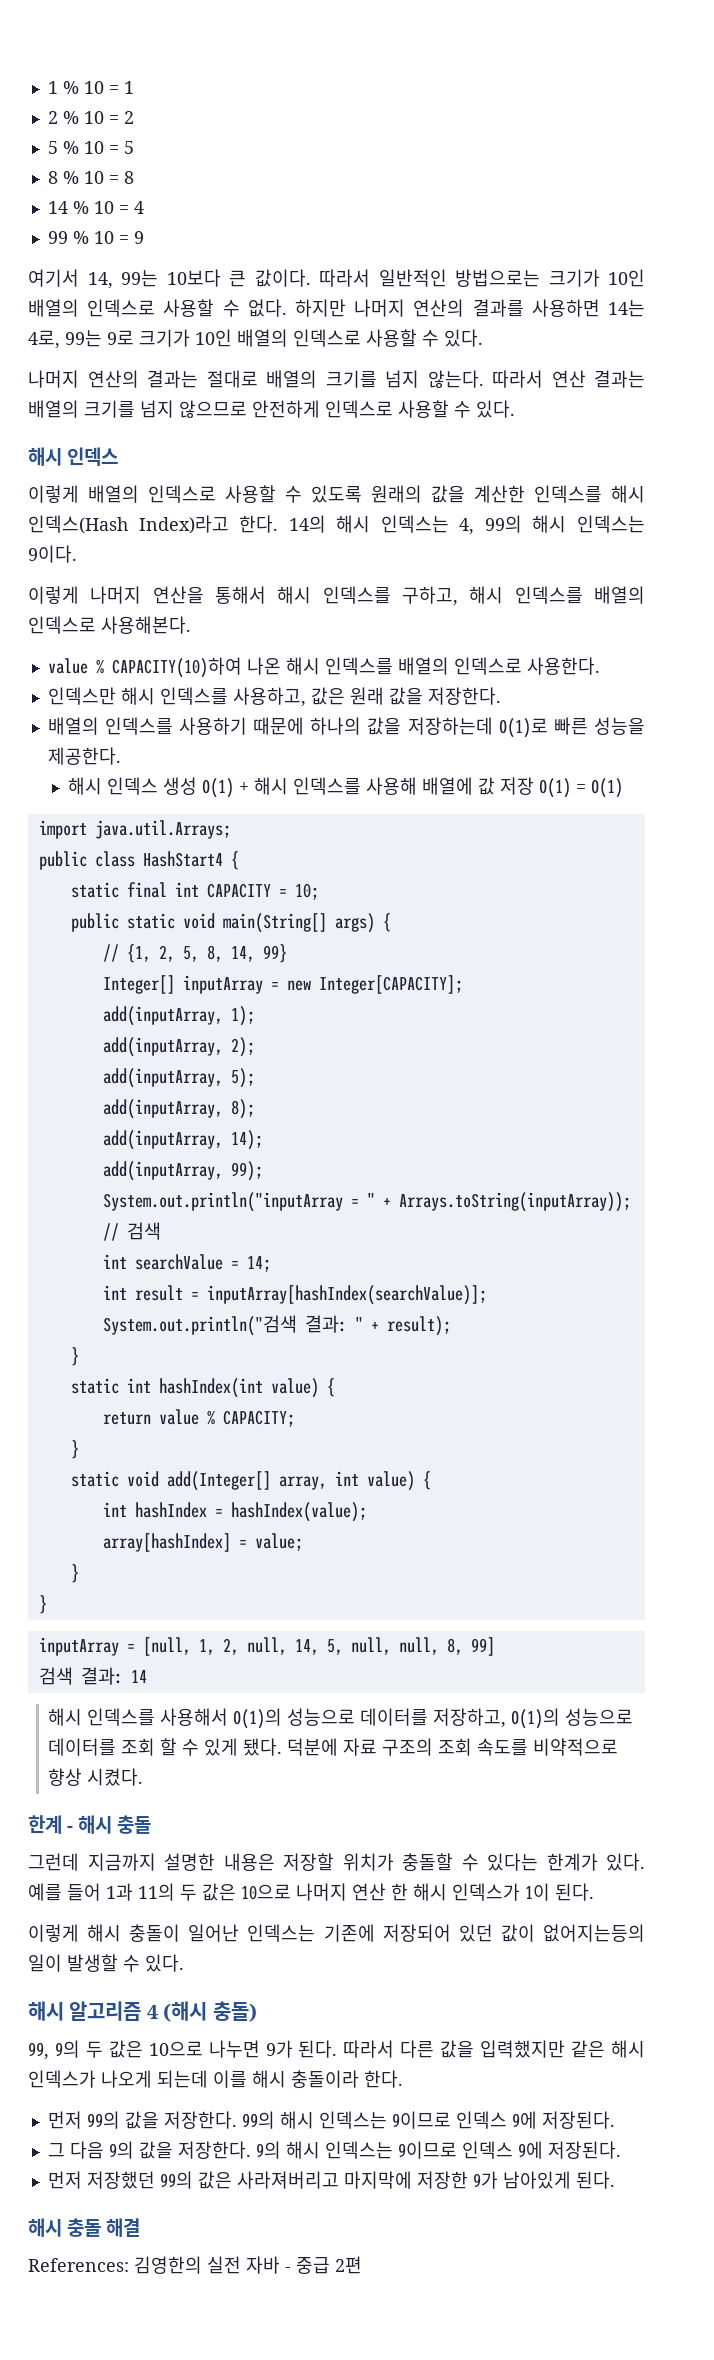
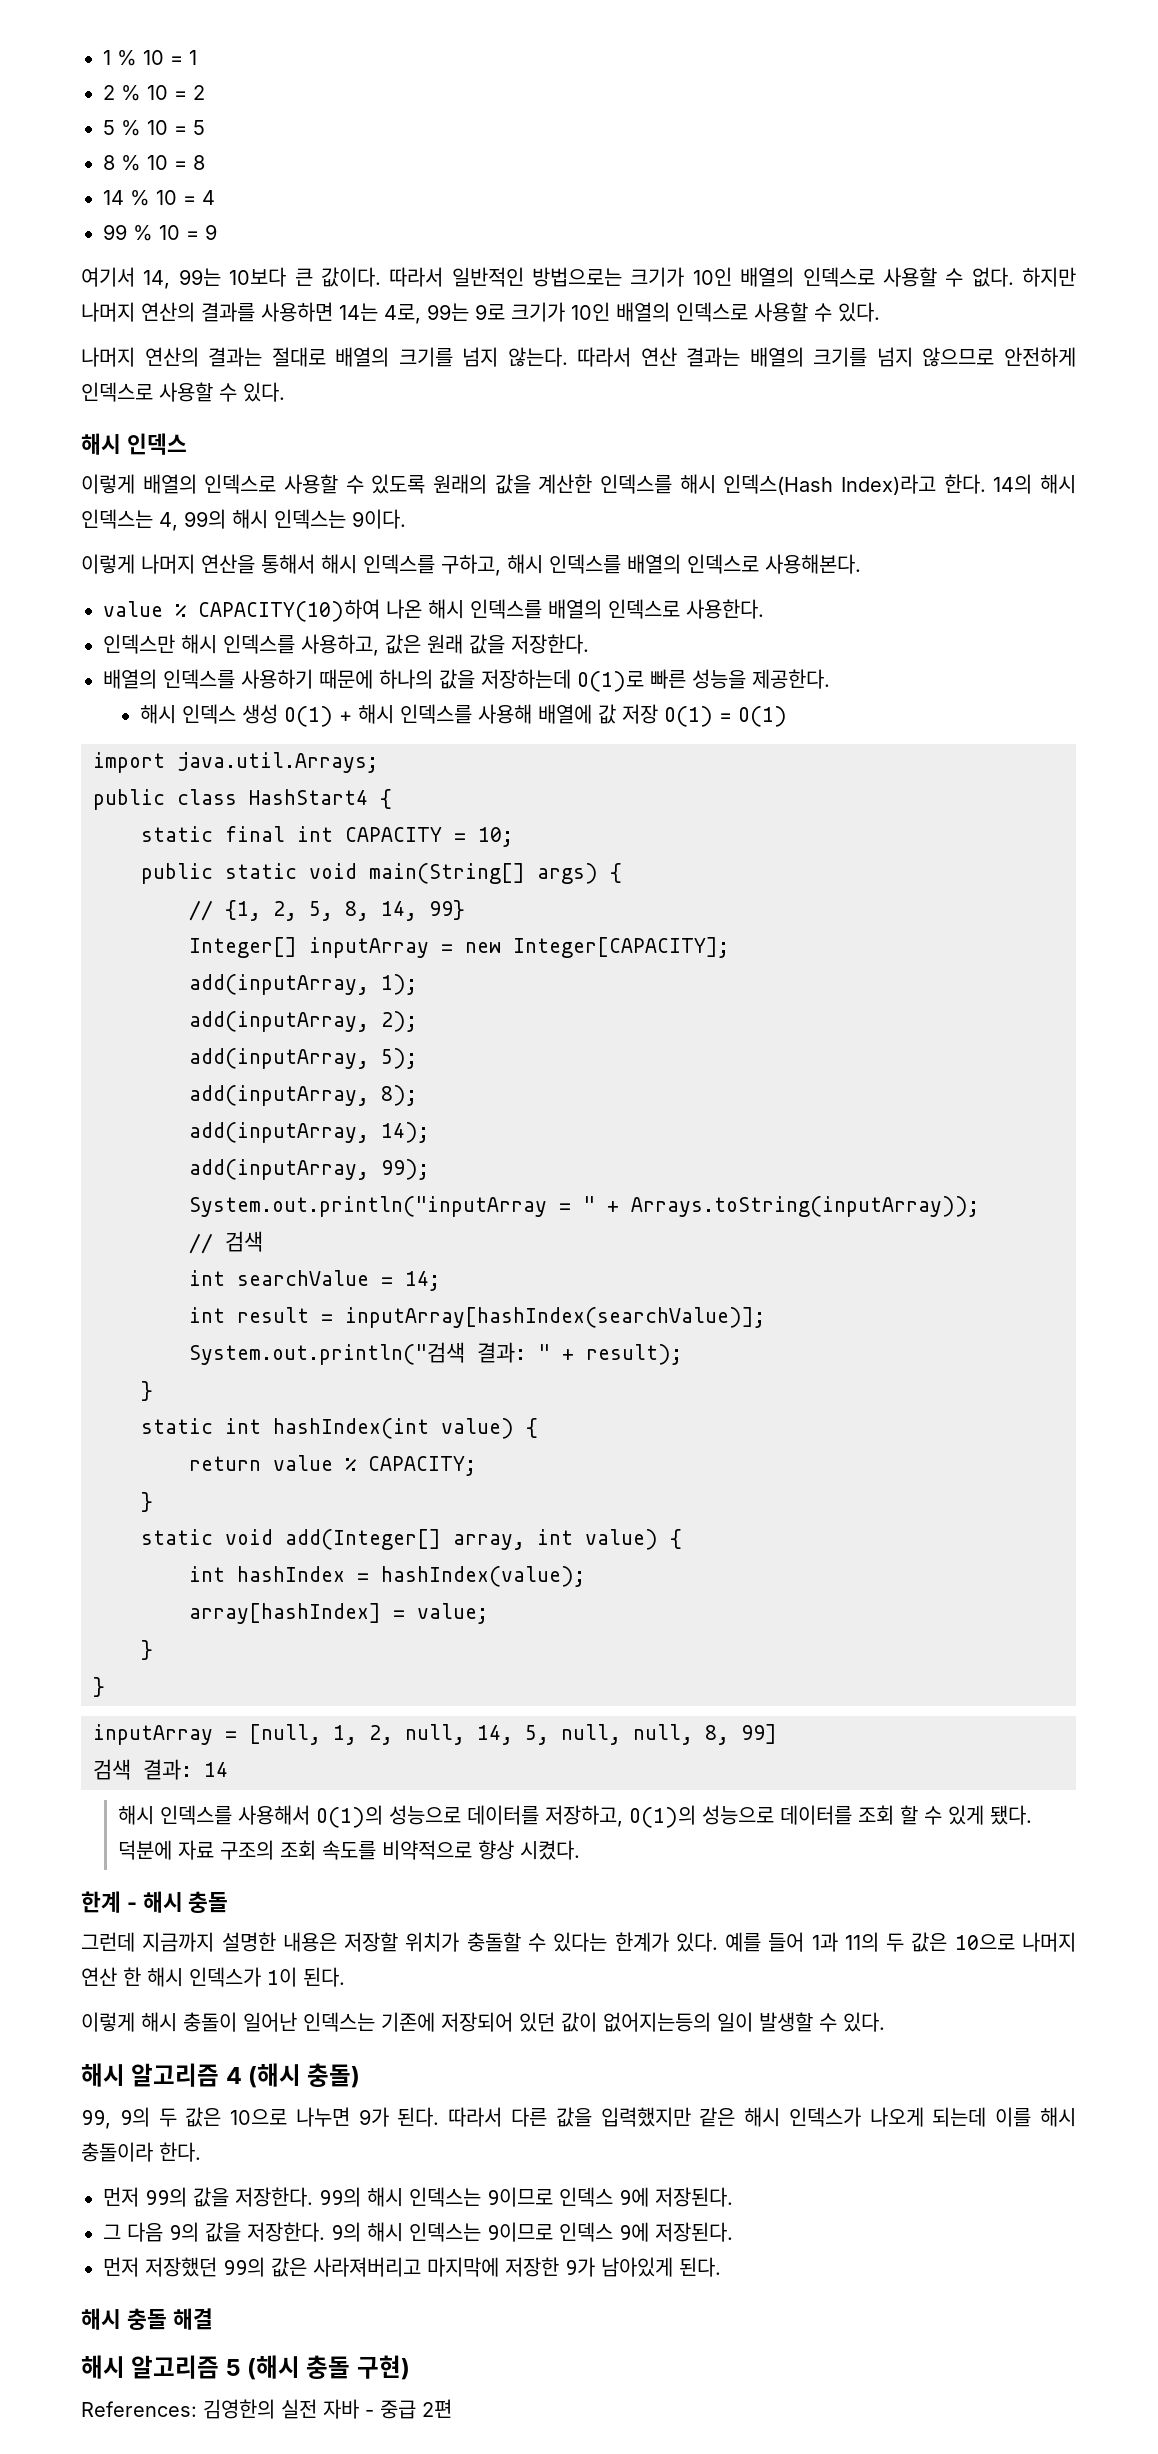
+ 해시 알고리즘 5 (해시 충돌 구현)

